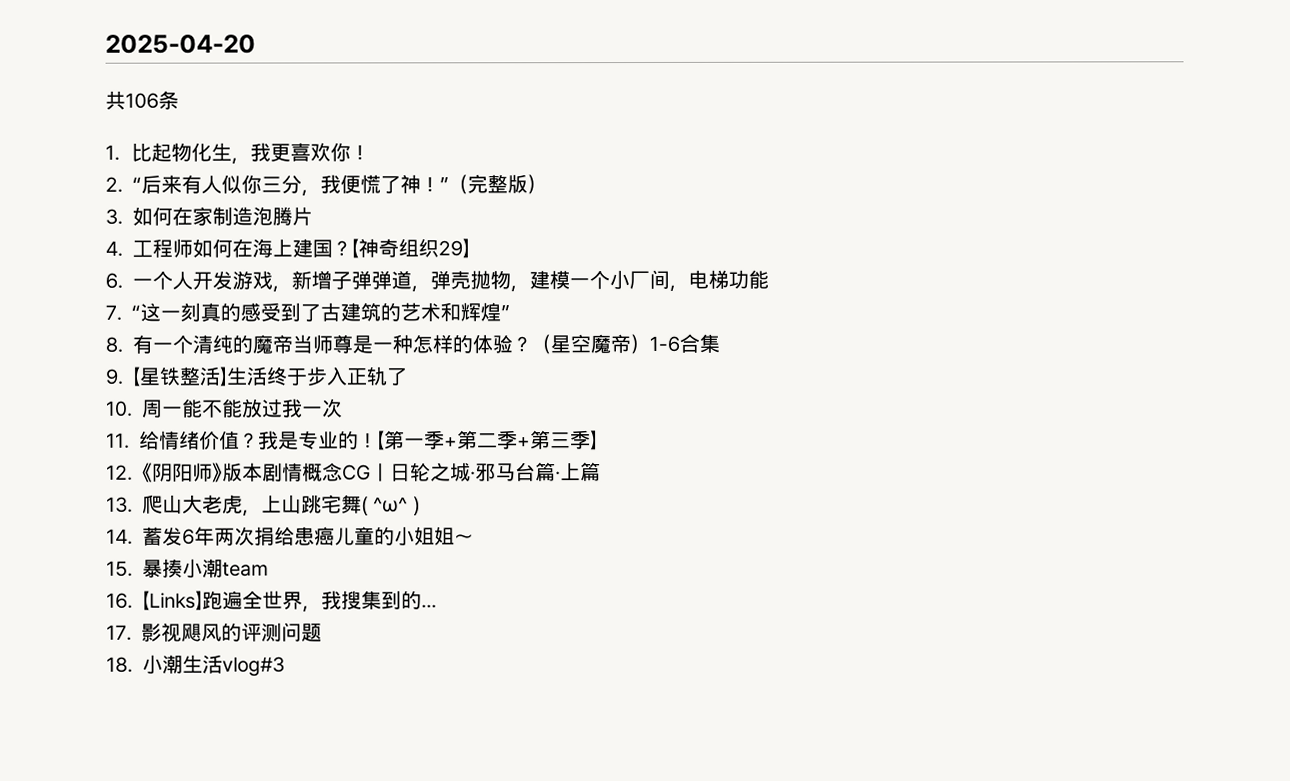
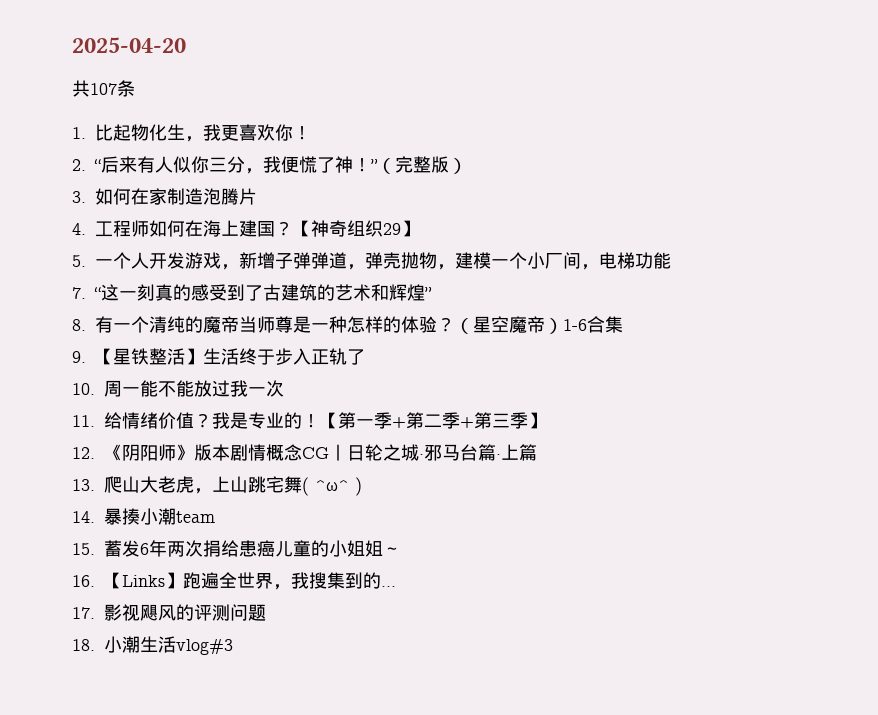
- 共106条
+ 共107条
- 6.一个人开发游戏，新增子弹弹道，弹壳抛物，建模一个小厂间，电梯功能
+ 5.一个人开发游戏，新增子弹弹道，弹壳抛物，建模一个小厂间，电梯功能
- 14.蓄发6年两次捐给患癌儿童的小姐姐～
+ 14.暴揍小潮team
+ 15.蓄发6年两次捐给患癌儿童的小姐姐～
- 15.暴揍小潮team

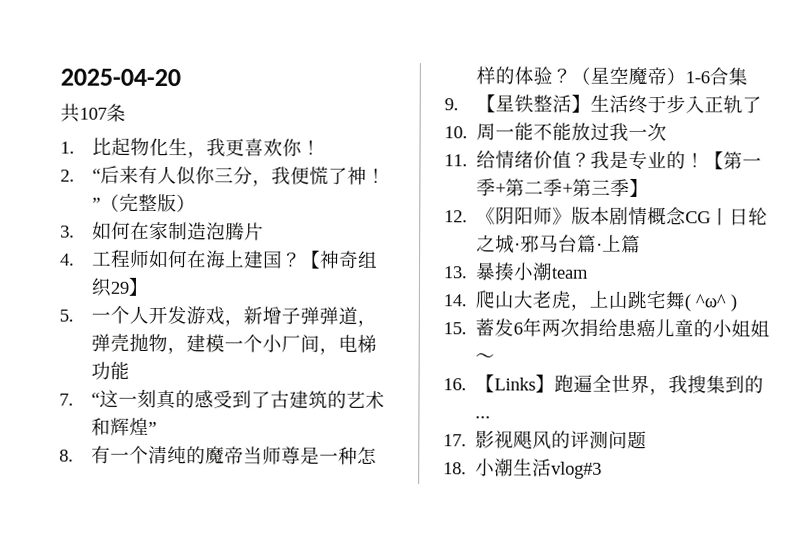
- 13.爬山大老虎，上山跳宅舞( ^ω^ )
+ 13.暴揍小潮team
+ 14.爬山大老虎，上山跳宅舞( ^ω^ )
- 14.暴揍小潮team

